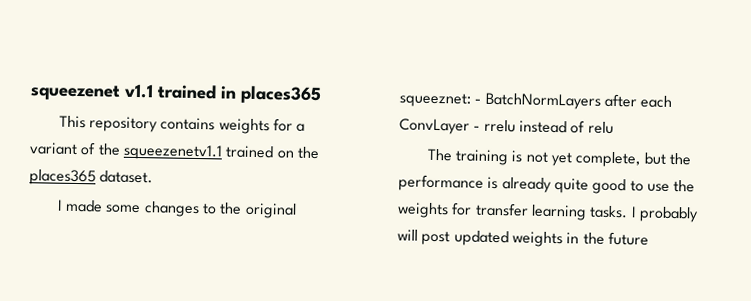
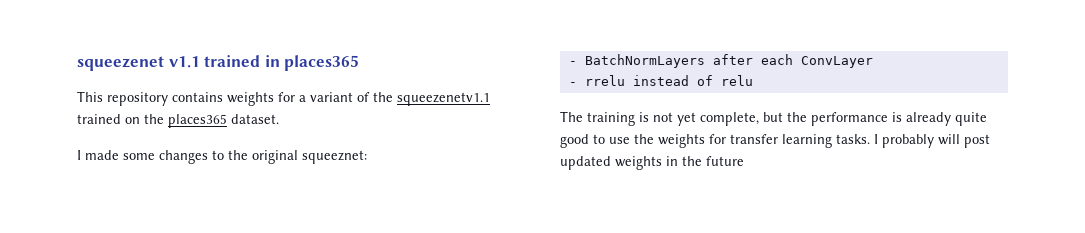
- I made some changes to the original squeeznet: - BatchNormLayers after each ConvLayer - rrelu instead of relu
+ I made some changes to the original squeeznet:
+ - BatchNormLayers after each ConvLayer
+ - rrelu instead of relu

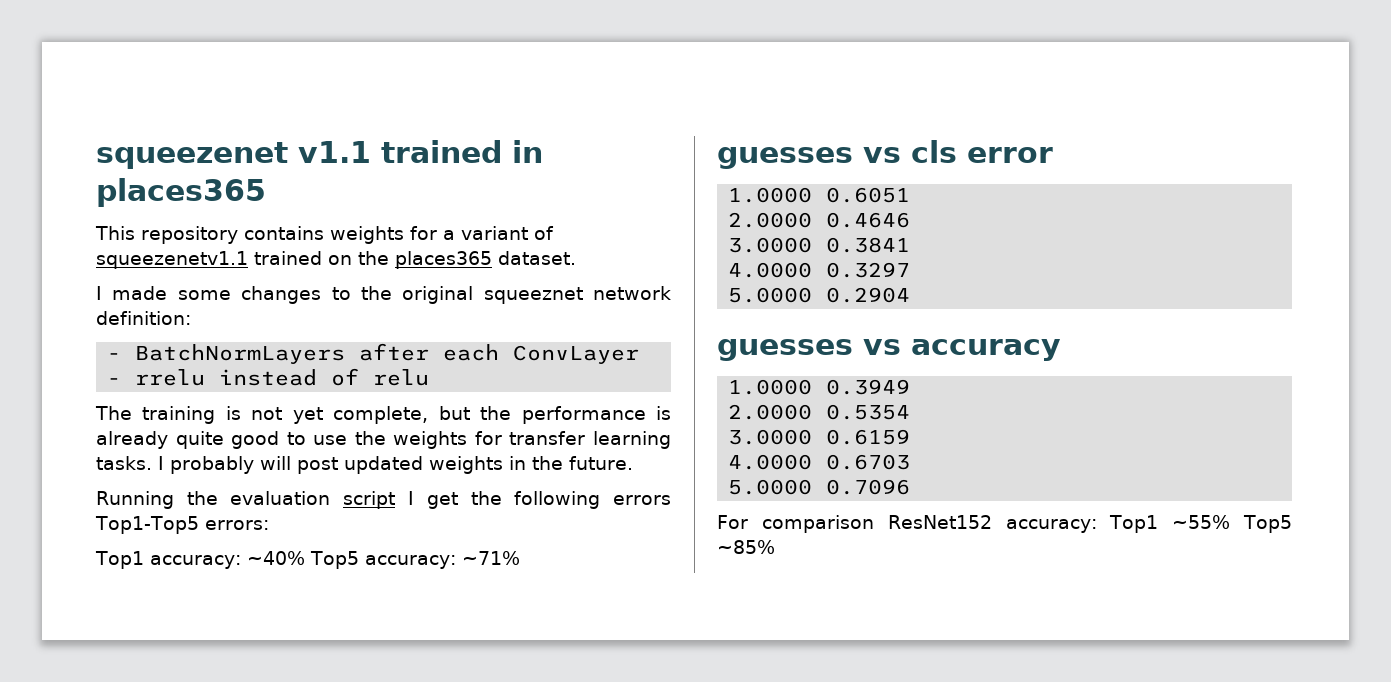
- This repository contains weights for a variant of the squeezenetv1.1 trained on the places365 dataset.
+ This repository contains weights for a variant of squeezenetv1.1 trained on the places365 dataset.
- I made some changes to the original squeeznet:
+ I made some changes to the original squeeznet network definition:
- I probably will post updated weights in the future
+ I probably will post updated weights in the future.
+ Running the evaluation script I get the following errors Top1-Top5 errors:
+ Top1 accuracy: ~40% Top5 accuracy: ~71%
+ guesses vs cls error
+ 1.0000 0.6051
+ 2.0000 0.4646
+ 3.0000 0.3841
+ 4.0000 0.3297
+ 5.0000 0.2904
+ guesses vs accuracy
+ 1.0000 0.3949
+ 2.0000 0.5354
+ 3.0000 0.6159
+ 4.0000 0.6703
+ 5.0000 0.7096
+ For comparison ResNet152 accuracy: Top1 ~55% Top5 ~85%

